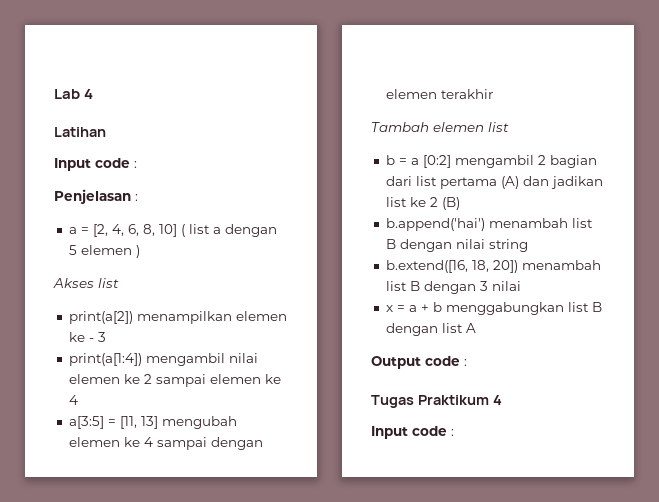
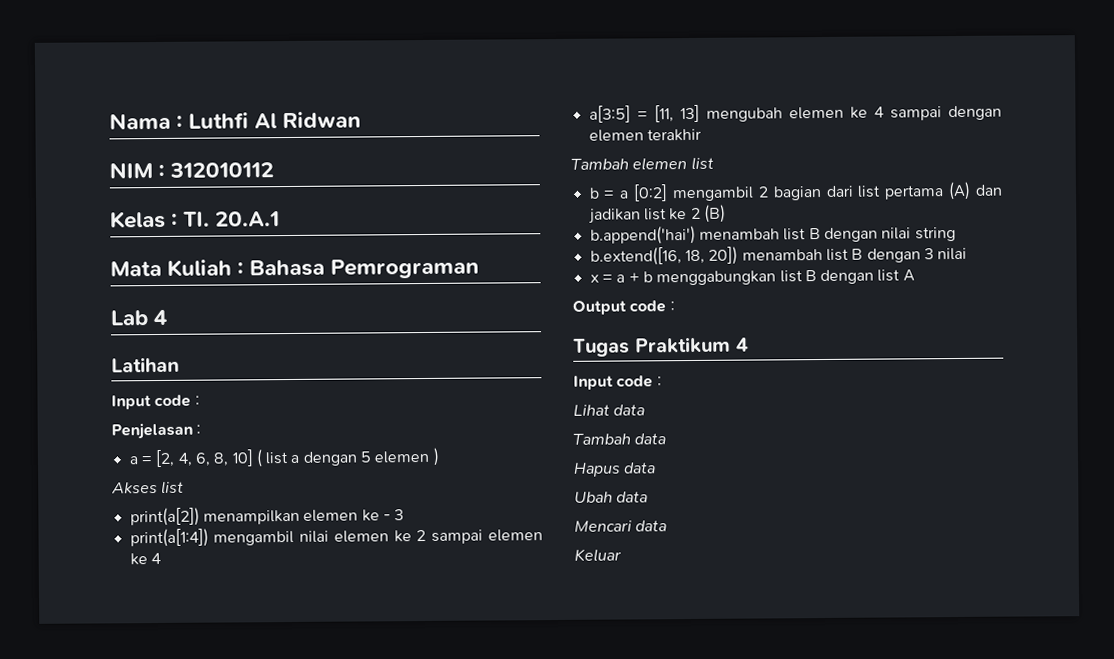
+ Nama : Luthfi Al Ridwan
+ NIM : 312010112
+ Kelas : TI. 20.A.1
+ Mata Kuliah : Bahasa Pemrograman
+ Lihat data
+ Tambah data
+ Hapus data
+ Ubah data
+ Mencari data
+ Keluar

